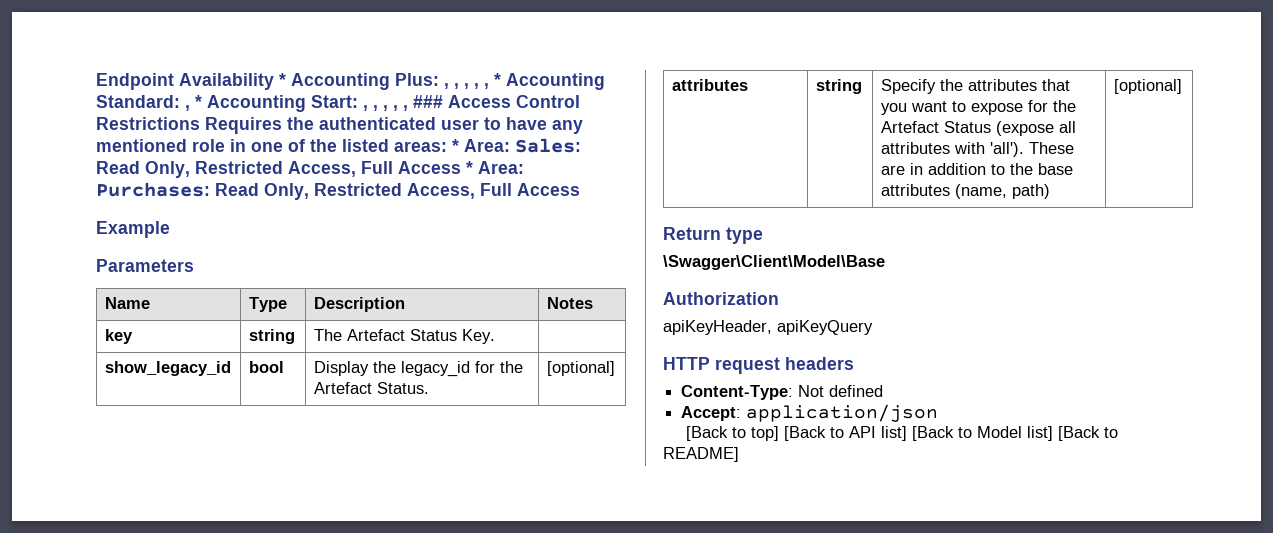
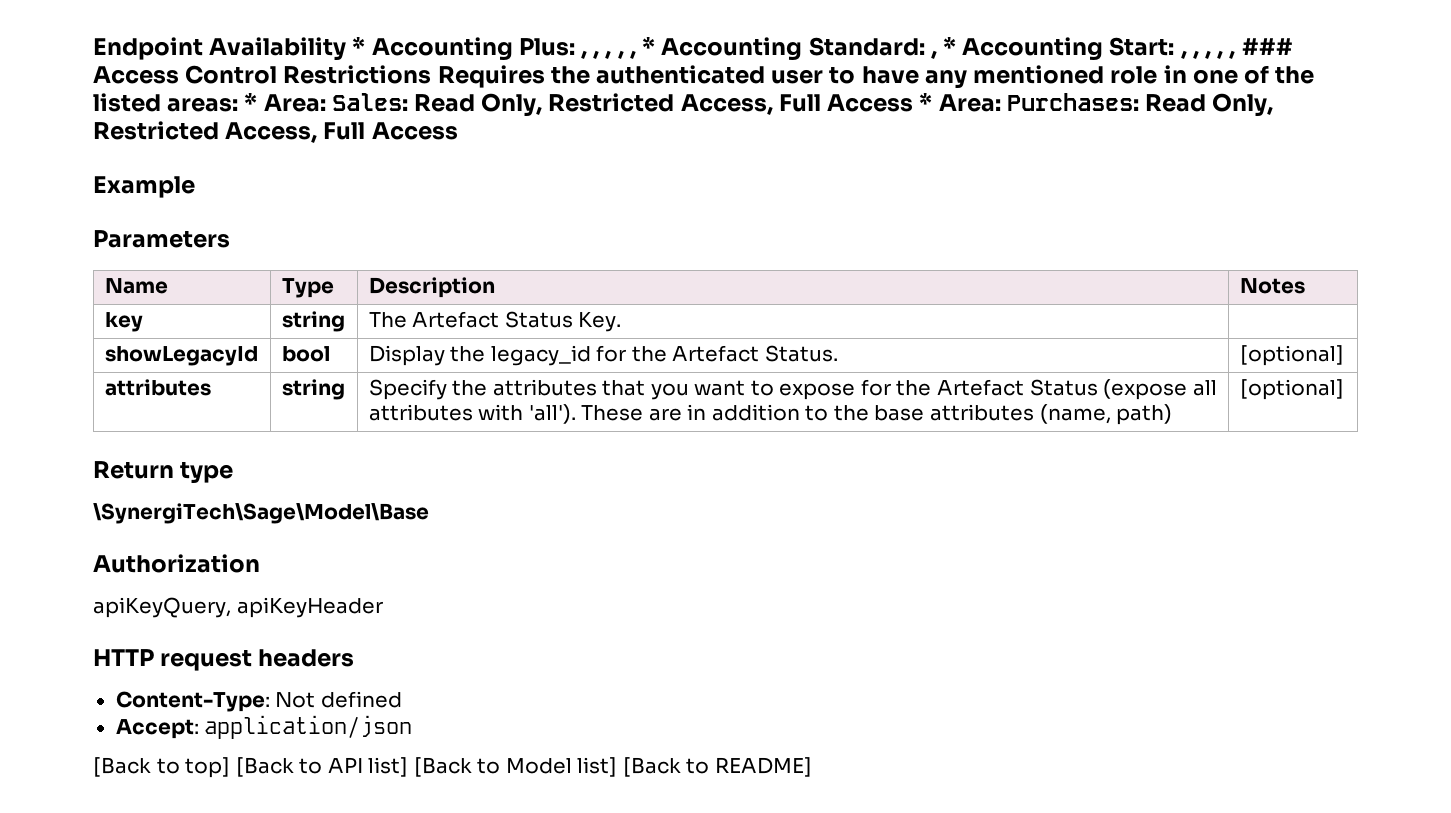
- show_legacy_id | bool | Display the legacy_id for the Artefact Status. | [optional]
+ showLegacyId | bool | Display the legacy_id for the Artefact Status. | [optional]
- \Swagger\Client\Model\Base
+ \SynergiTech\Sage\Model\Base
- apiKeyHeader, apiKeyQuery
+ apiKeyQuery, apiKeyHeader

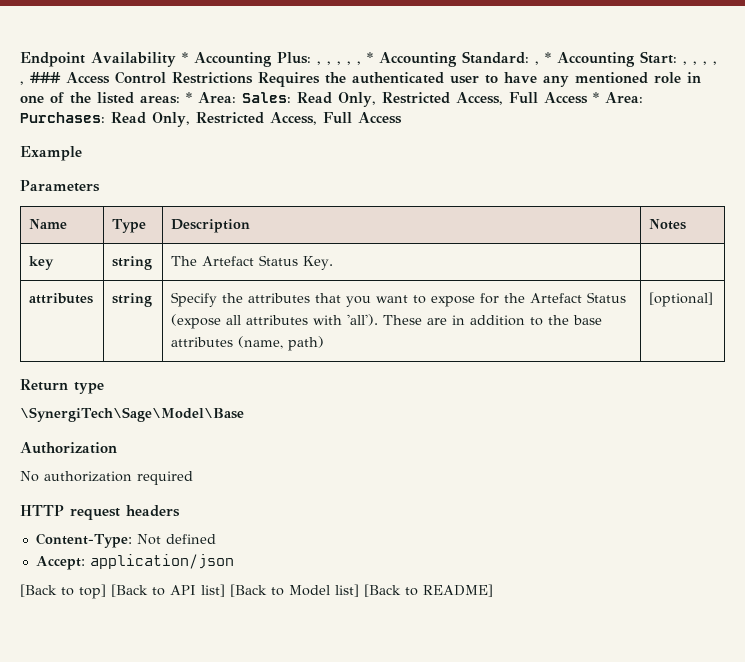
- showLegacyId | bool | Display the legacy_id for the Artefact Status. | [optional]
- apiKeyQuery, apiKeyHeader
+ No authorization required

